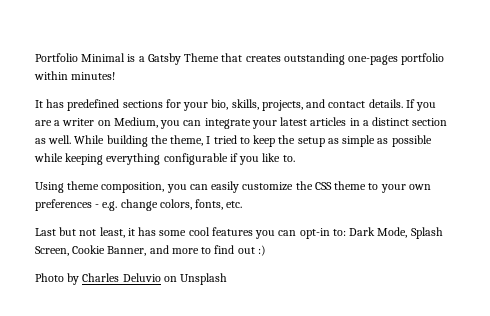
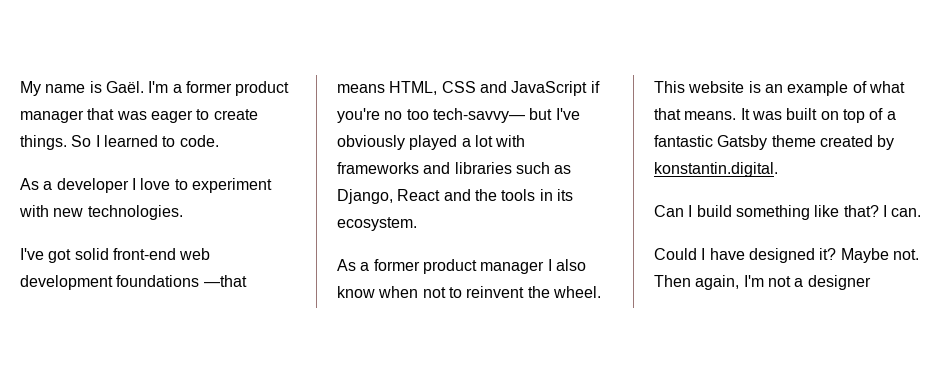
- Portfolio Minimal is a Gatsby Theme that creates outstanding one-pages portfolio within minutes!
- It has predefined sections for your bio, skills, projects, and contact details. If you are a writer on Medium, you can integrate your latest articles in a distinct section as well. While building the theme, I tried to keep the setup as simple as possible while keeping everything configurable if you like to.
- Using theme composition, you can easily customize the CSS theme to your own preferences - e.g. change colors, fonts, etc.
- Last but not least, it has some cool features you can opt-in to: Dark Mode, Splash Screen, Cookie Banner, and more to find out :)
- Photo by Charles Deluvio on Unsplash
+ My name is Gaël. I'm a former product manager that was eager to create things. So I learned to code.
+ As a developer I love to experiment with new technologies.
+ I've got solid front-end web development foundations —that means HTML, CSS and JavaScript if you're no too tech-savvy— but I've obviously played a lot with frameworks and libraries such as Django, React and the tools in its ecosystem.
+ As a former product manager I also know when not to reinvent the wheel. This website is an example of what that means. It was built on top of a fantastic Gatsby theme created by konstantin.digital.
+ Can I build something like that? I can.
+ Could I have designed it? Maybe not. Then again, I'm not a designer

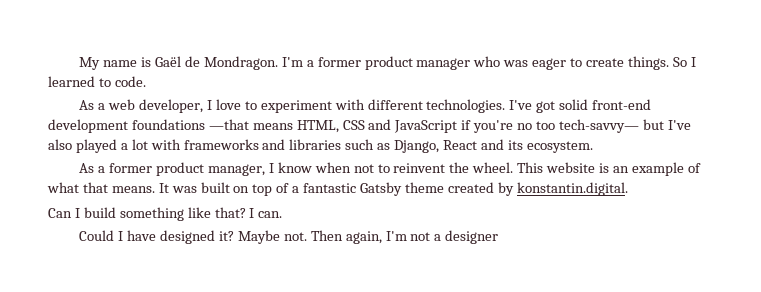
- My name is Gaël.
+ My name is Gaël de Mondragon.
- I'm a former product manager that was eager to create things.
+ I'm a former product manager who was eager to create things.
- As a developer I love to experiment with new technologies.
- I've got solid front-end web development foundations —that means HTML, CSS and JavaScript if you're no too tech-savvy— but I've obviously played a lot with frameworks and libraries such as Django, React and the tools in its ecosystem.
+ As a web developer, I love to experiment with different technologies. I've got solid front-end development foundations —that means HTML, CSS and JavaScript if you're no too tech-savvy— but I've also played a lot with frameworks and libraries such as Django, React and its ecosystem.
- As a former product manager I also know when not to reinvent the wheel.
+ As a former product manager, I know when not to reinvent the wheel.

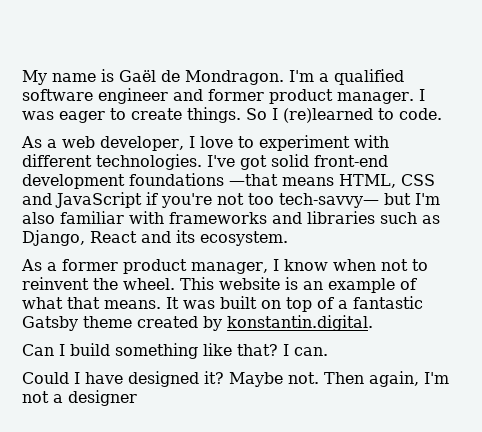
- I'm a former product manager who was eager to create things.
+ I'm a qualified software engineer and former product manager. I was eager to create things.
- So I learned to code.
+ So I (re)learned to code.
- I've got solid front-end development foundations —that means HTML, CSS and JavaScript if you're no too tech-savvy— but I've also played a lot with frameworks and libraries such as Django, React and its ecosystem.
+ I've got solid front-end development foundations —that means HTML, CSS and JavaScript if you're not too tech-savvy— but I'm also familiar with frameworks and libraries such as Django, React and its ecosystem.

